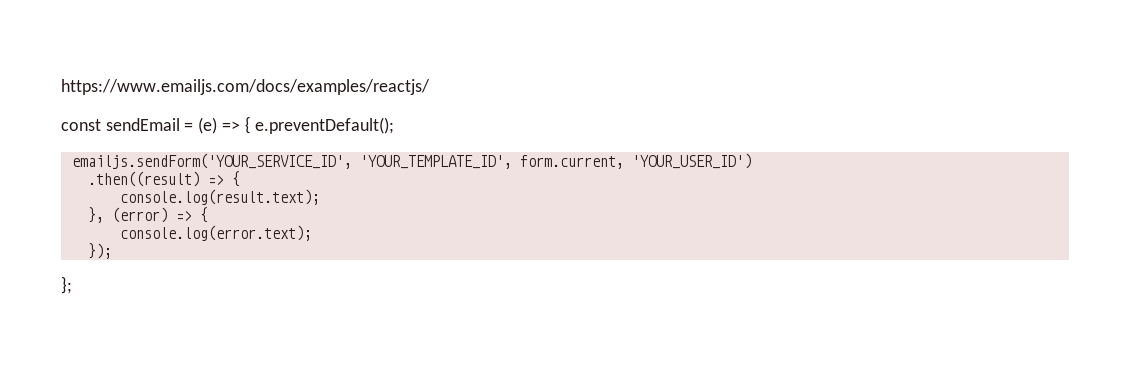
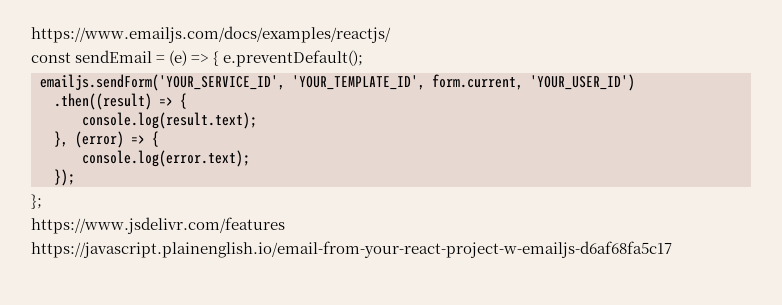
+ https://www.jsdelivr.com/features
+ https://javascript.plainenglish.io/email-from-your-react-project-w-emailjs-d6af68fa5c17

